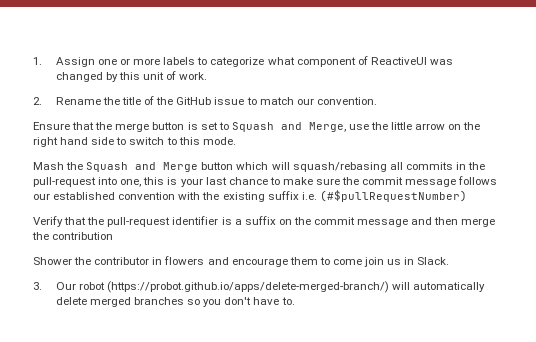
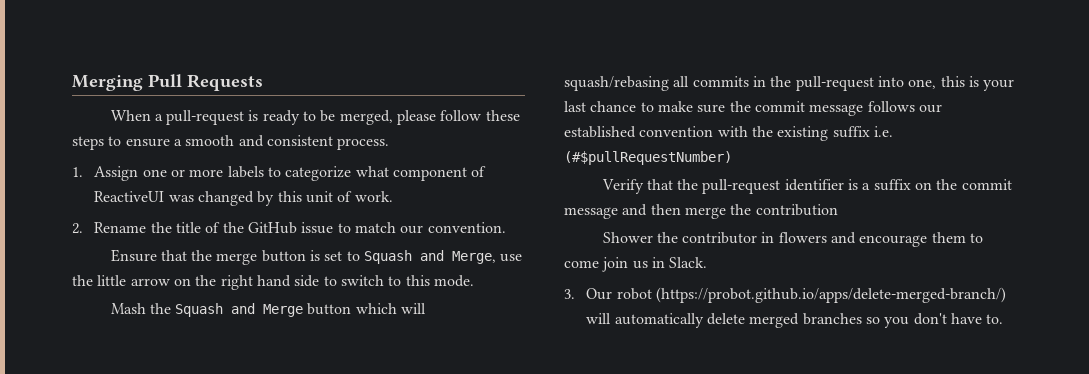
+ Merging Pull Requests
+ When a pull-request is ready to be merged, please follow these steps to ensure a smooth and consistent process.

